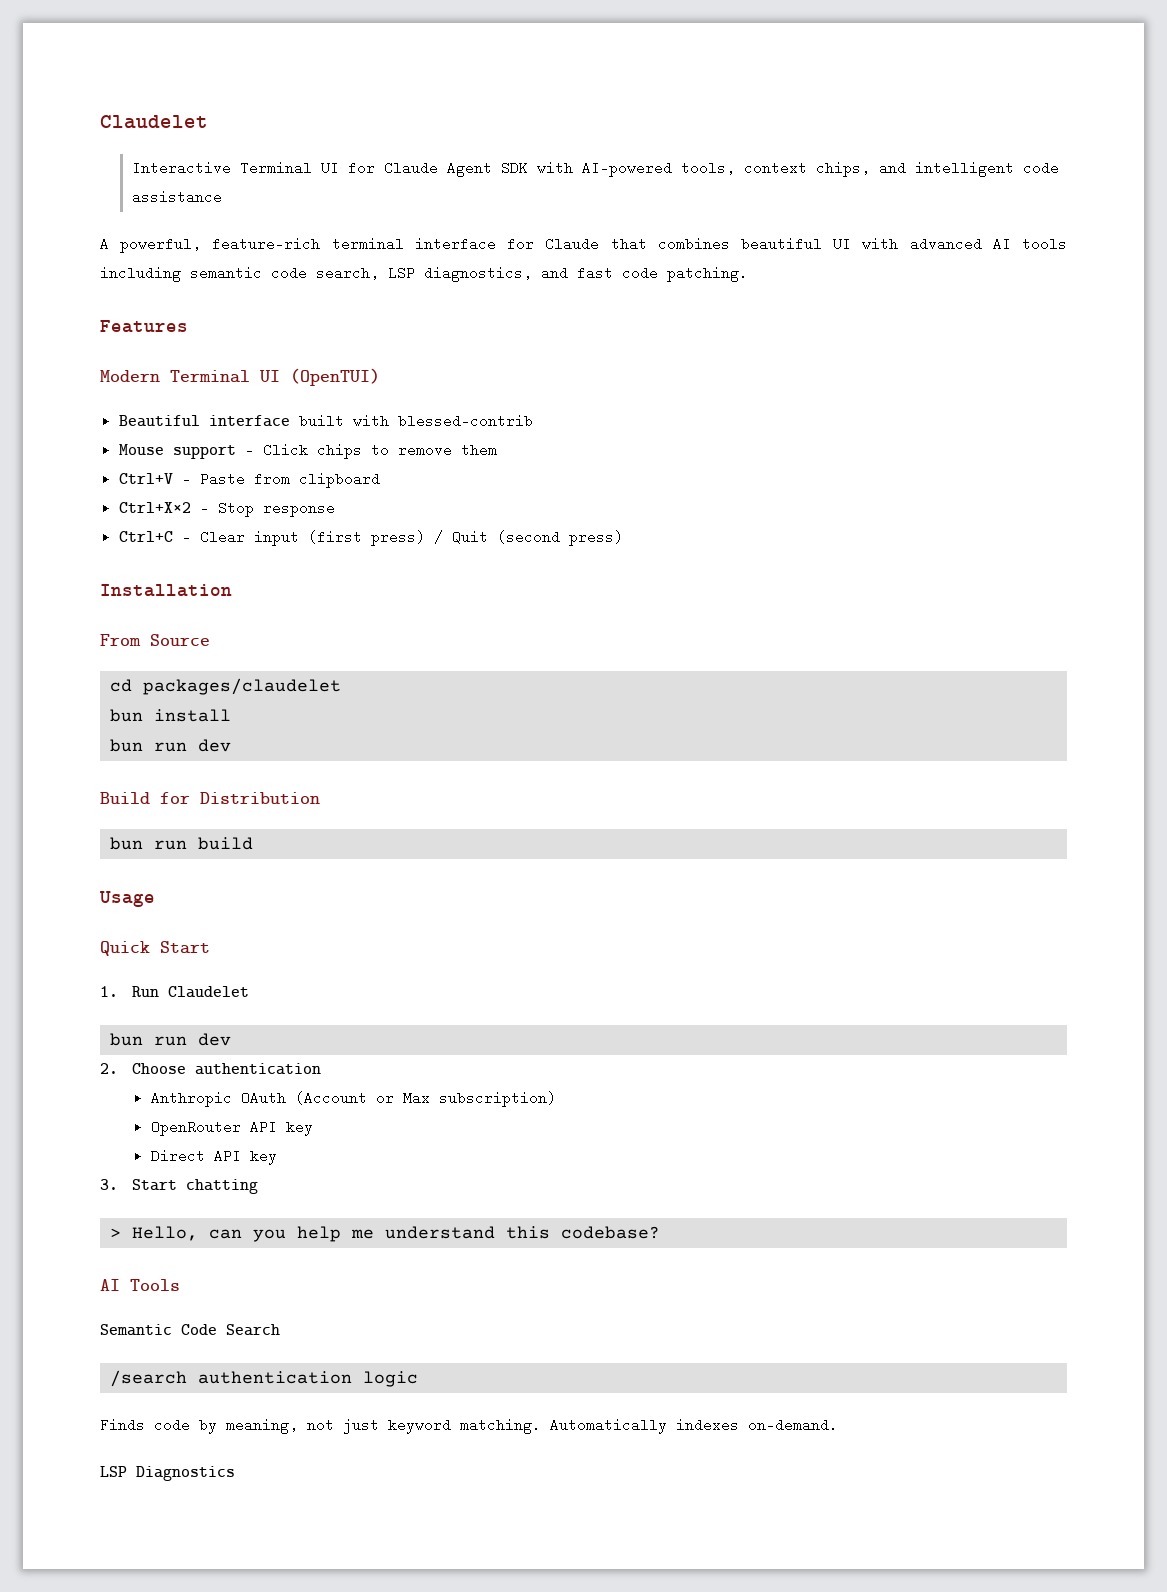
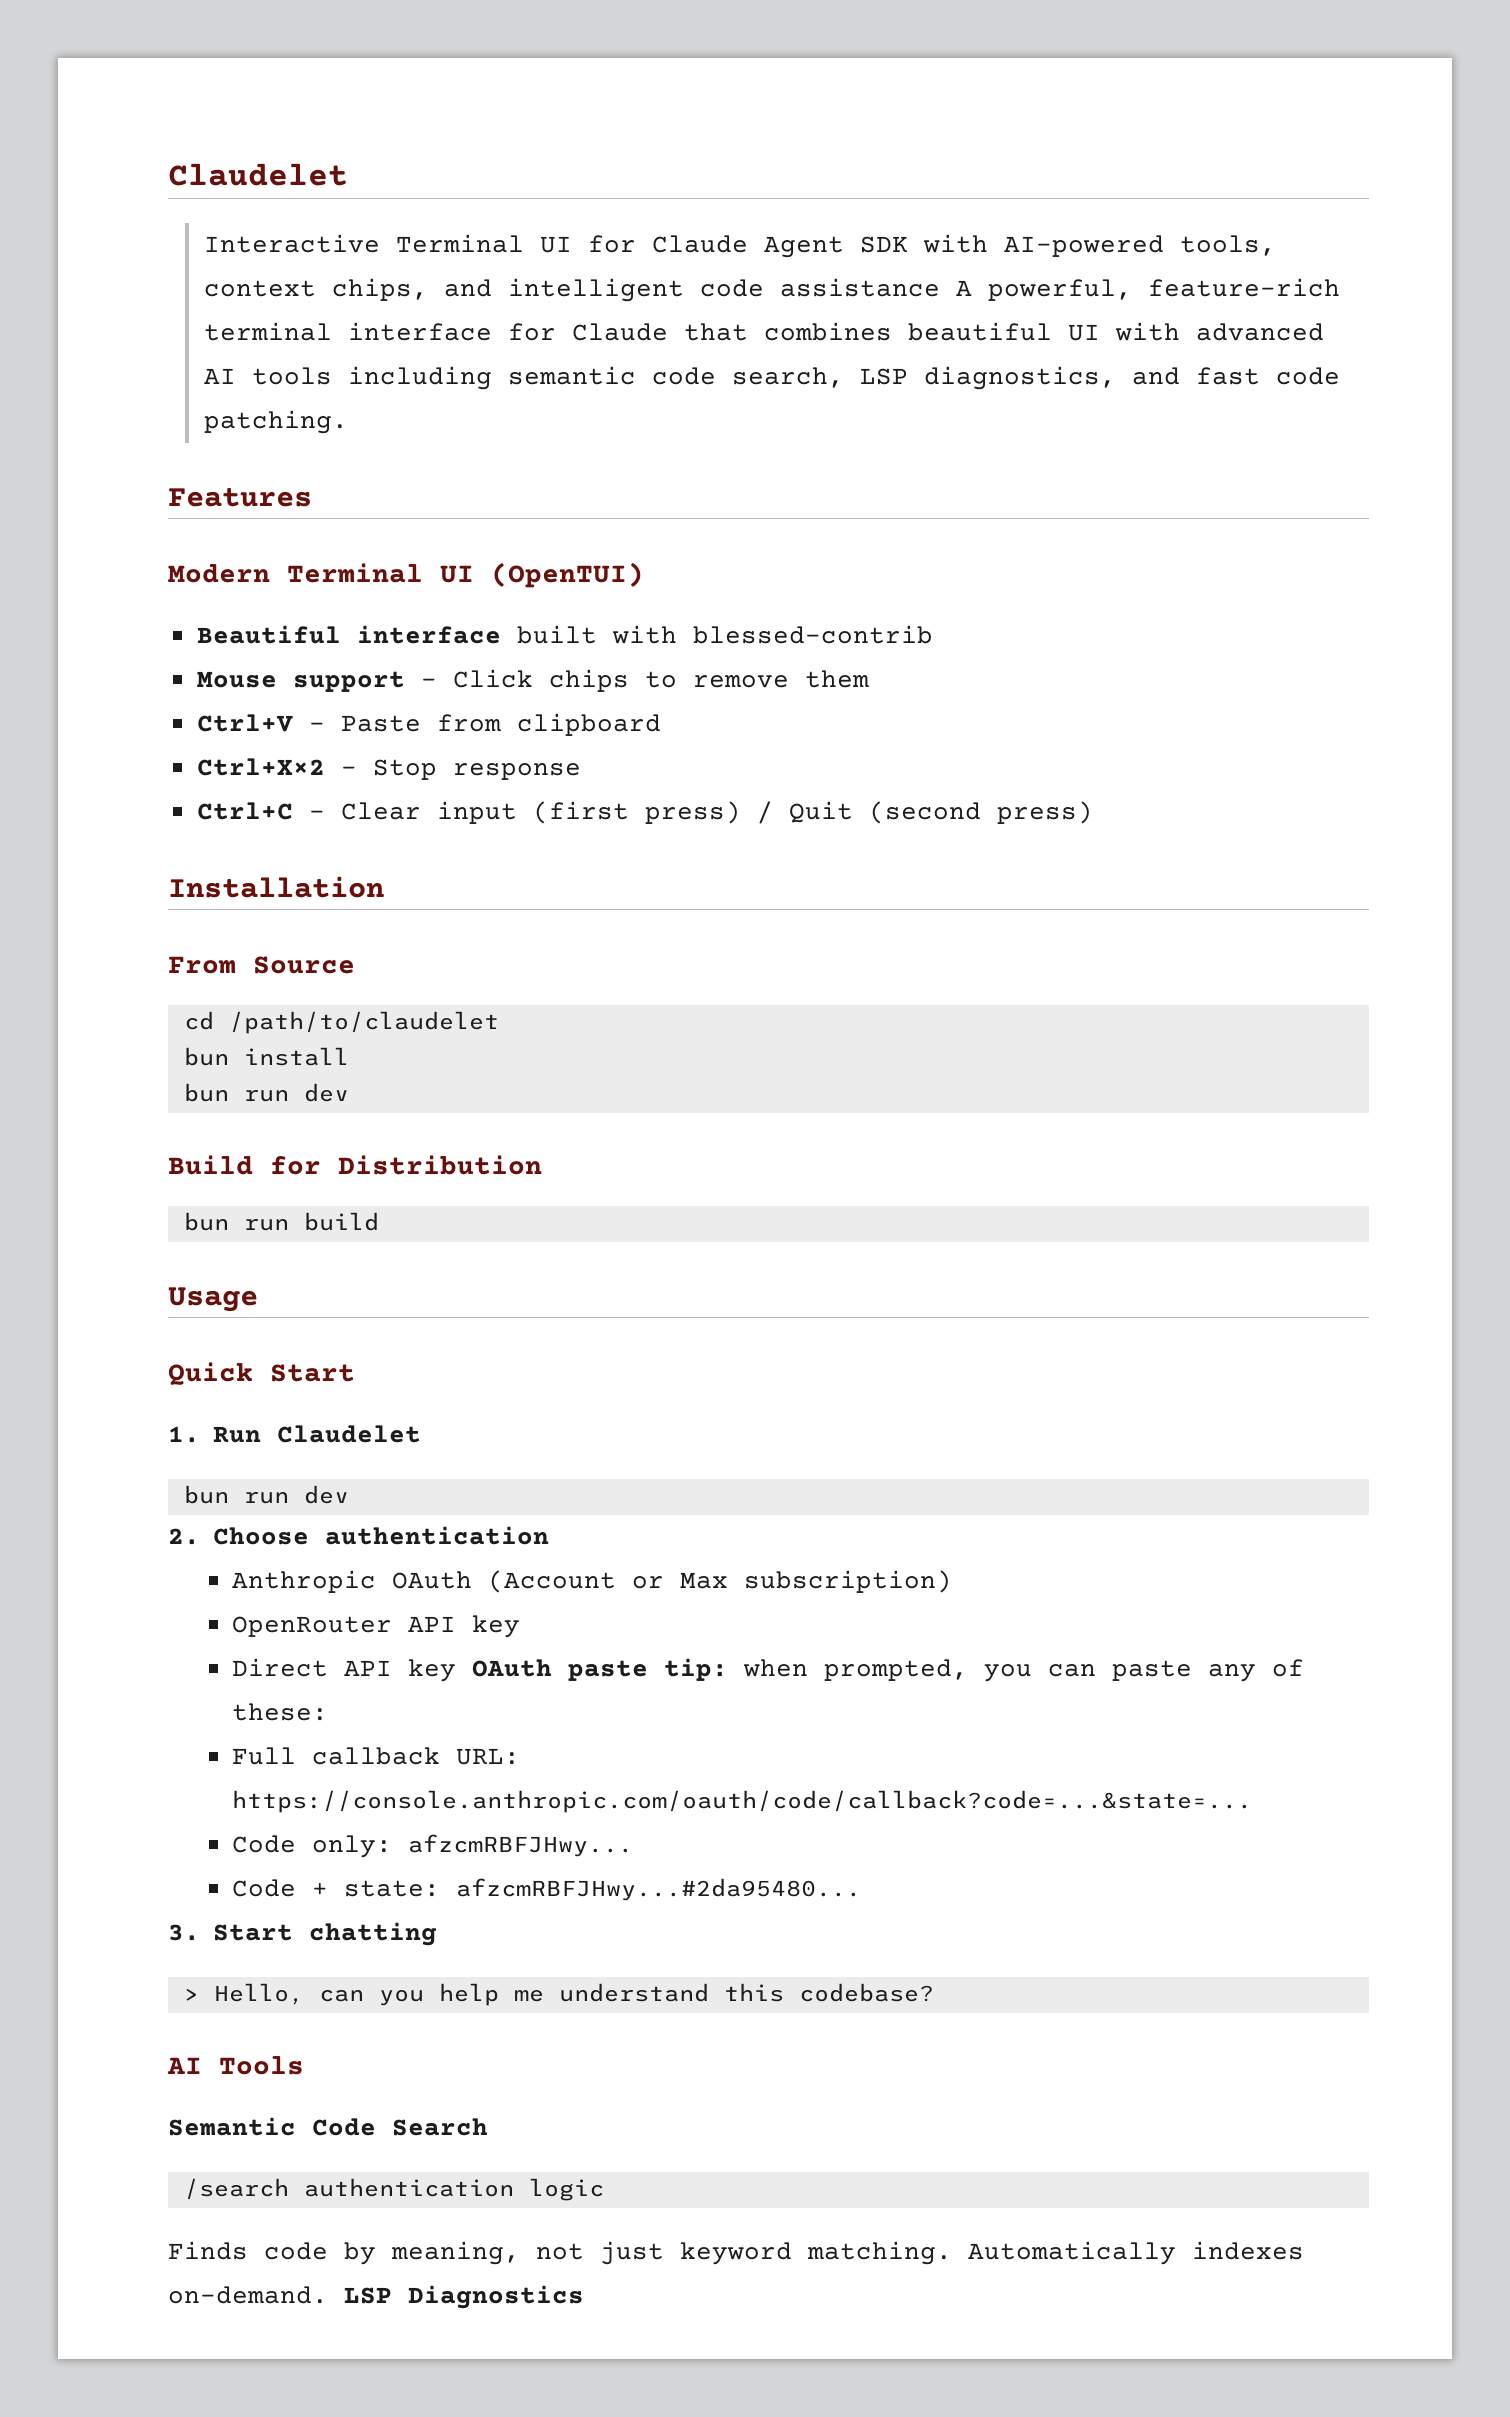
- Interactive Terminal UI for Claude Agent SDK with AI-powered tools, context chips, and intelligent code assistance
- A powerful, feature-rich terminal interface for Claude that combines beautiful UI with advanced AI tools including semantic code search, LSP diagnostics, and fast code patching.
+ Interactive Terminal UI for Claude Agent SDK with AI-powered tools, context chips, and intelligent code assistance A powerful, feature-rich terminal interface for Claude that combines beautiful UI with advanced AI tools including semantic code search, LSP diagnostics, and fast code patching.
- cd packages/claudelet
+ cd /path/to/claudelet
- Direct API key
+ Direct API key OAuth paste tip: when prompted, you can paste any of these:
+ Full callback URL: https://console.anthropic.com/oauth/code/callback?code=...&state=...
+ Code only: afzcmRBFJHwy...
+ Code + state: afzcmRBFJHwy...#2da95480...
- Automatically indexes on-demand.
- LSP Diagnostics
+ Automatically indexes on-demand. LSP Diagnostics

